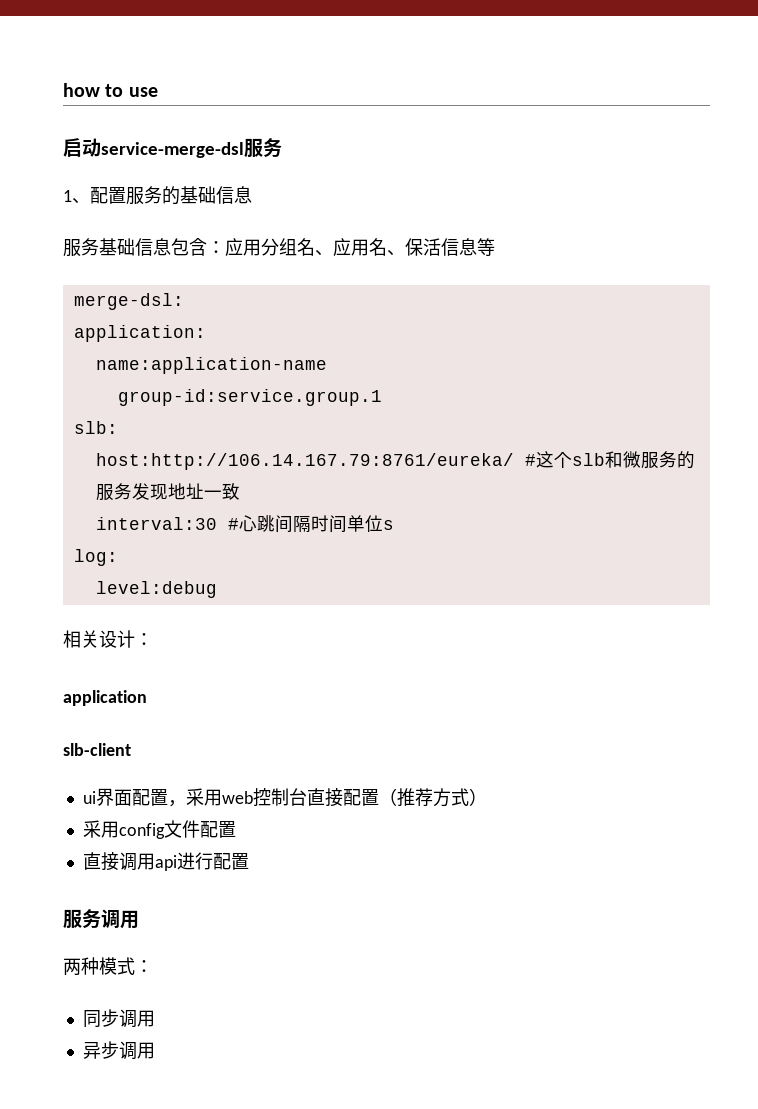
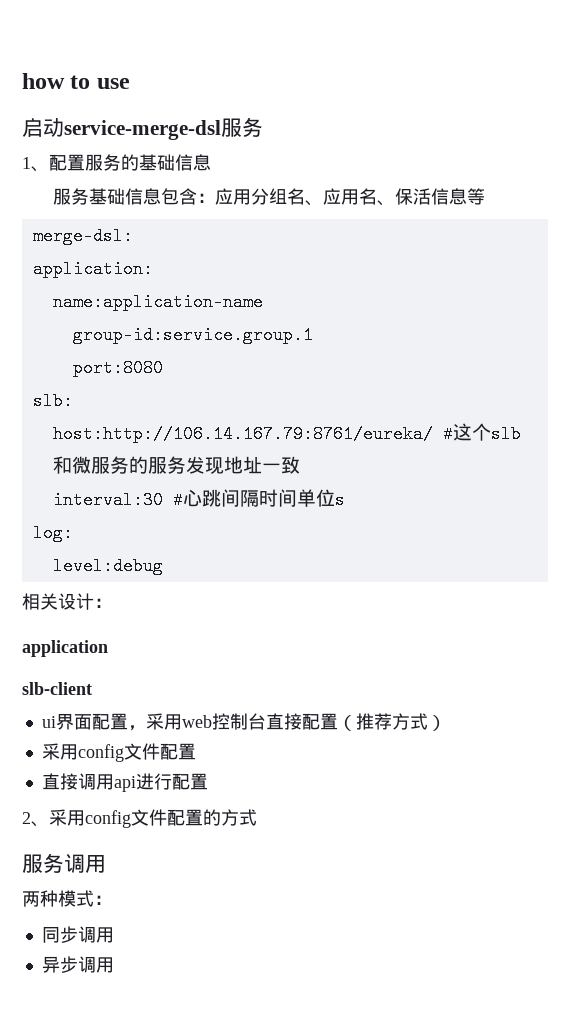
+ port:8080
+ 2、采用config文件配置的方式

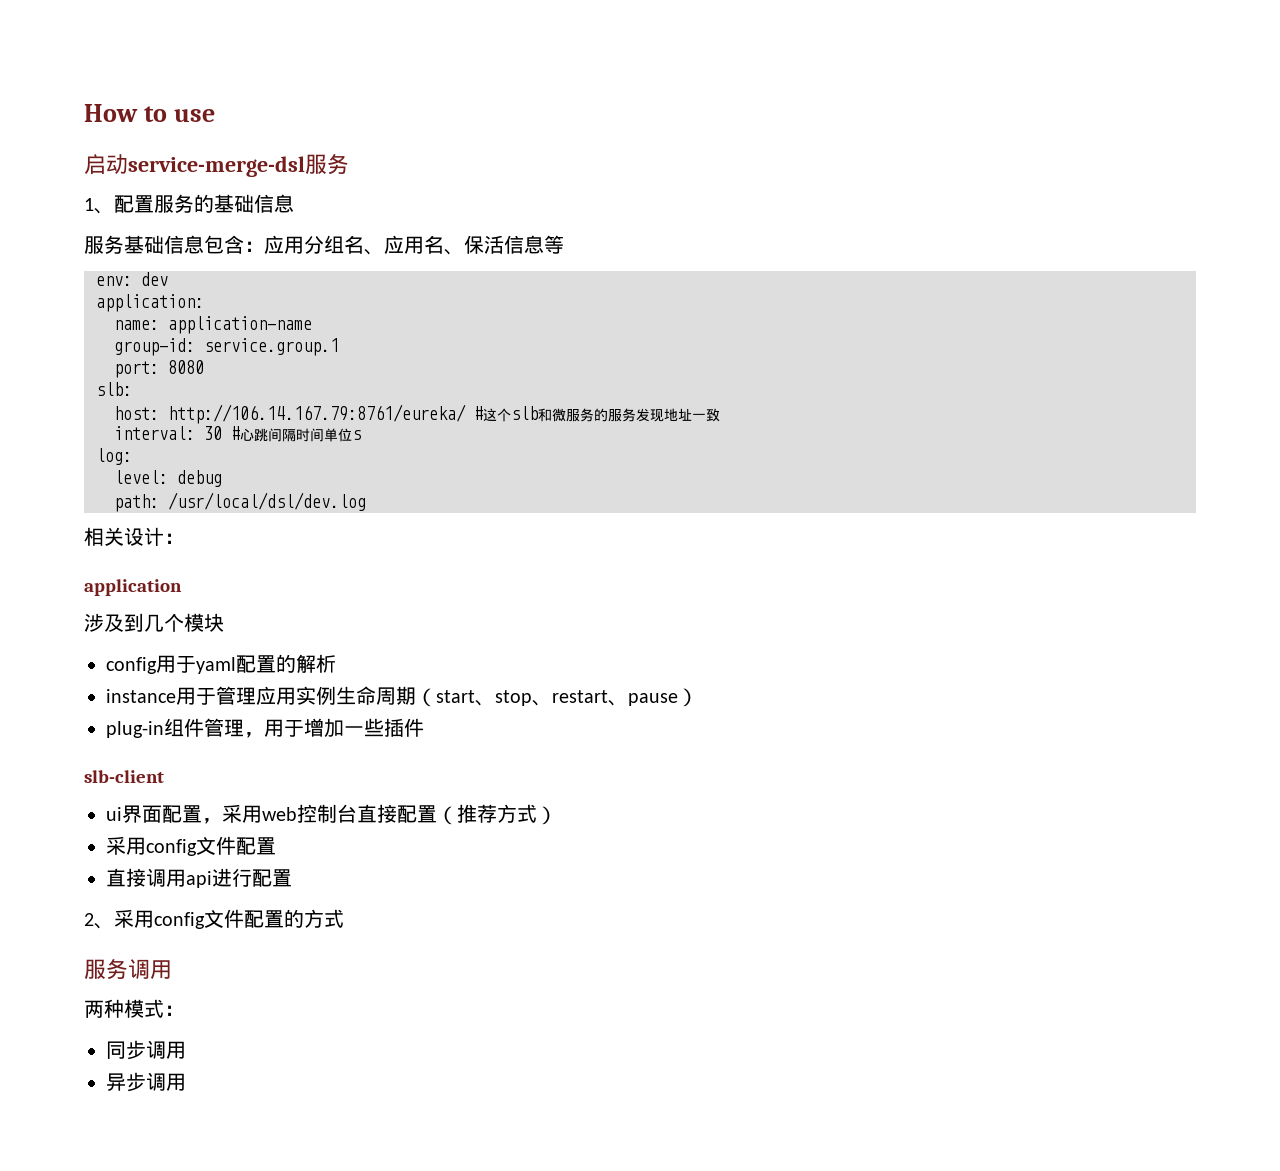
- how to use
+ How to use
- merge-dsl:
+ env: dev
- name:application-name
- group-id:service.group.1
- port:8080
+ name: application-name
+ group-id: service.group.1
+ port: 8080
- host:http://106.14.167.79:8761/eureka/ #这个slb和微服务的服务发现地址一致
+ host: http://106.14.167.79:8761/eureka/ #这个slb和微服务的服务发现地址一致
- interval:30 #心跳间隔时间单位s
+ interval: 30 #心跳间隔时间单位s
- level:debug
+ level: debug
+ path: /usr/local/dsl/dev.log
+ 涉及到几个模块
+ config用于yaml配置的解析
+ instance用于管理应用实例生命周期（start、stop、restart、pause）
+ plug-in组件管理，用于增加一些插件

